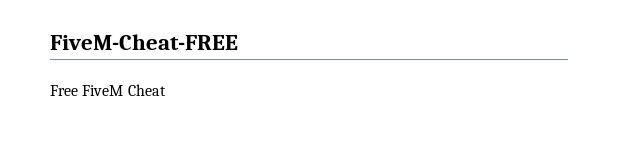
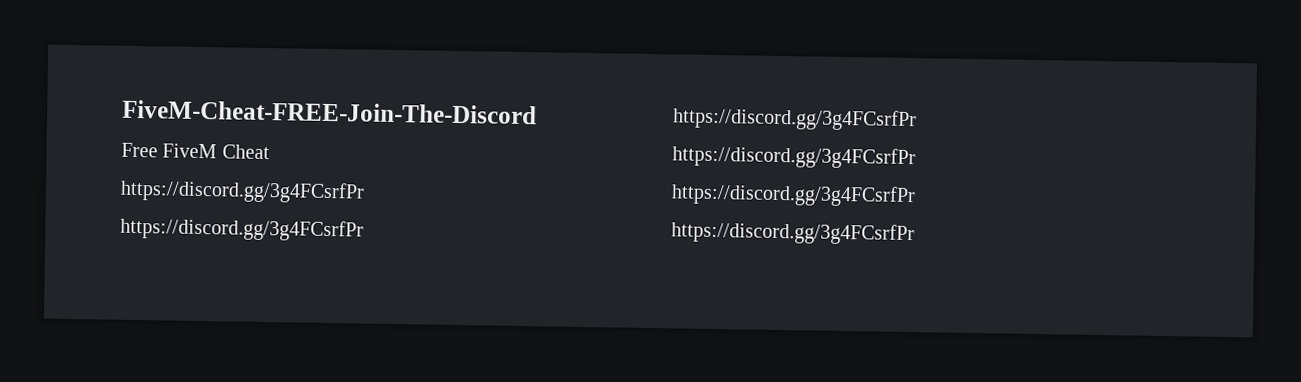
- FiveM-Cheat-FREE
+ FiveM-Cheat-FREE-Join-The-Discord
  Free FiveM Cheat
+ https://discord.gg/3g4FCsrfPr
+ https://discord.gg/3g4FCsrfPr
+ https://discord.gg/3g4FCsrfPr
+ https://discord.gg/3g4FCsrfPr
+ https://discord.gg/3g4FCsrfPr
+ https://discord.gg/3g4FCsrfPr

